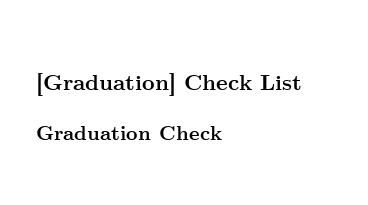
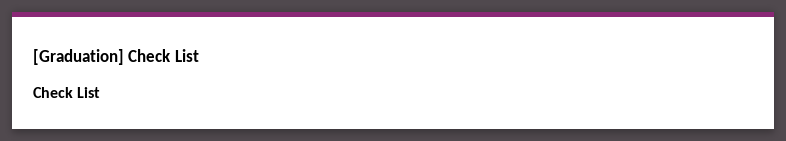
  [Graduation] Check List
- Graduation Check
+ Check List

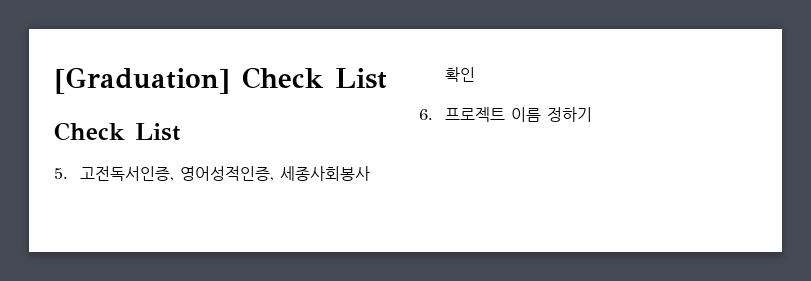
+ 5. 고전독서인증, 영어성적인증, 세종사회봉사 확인
+ 6. 프로젝트 이름 정하기

